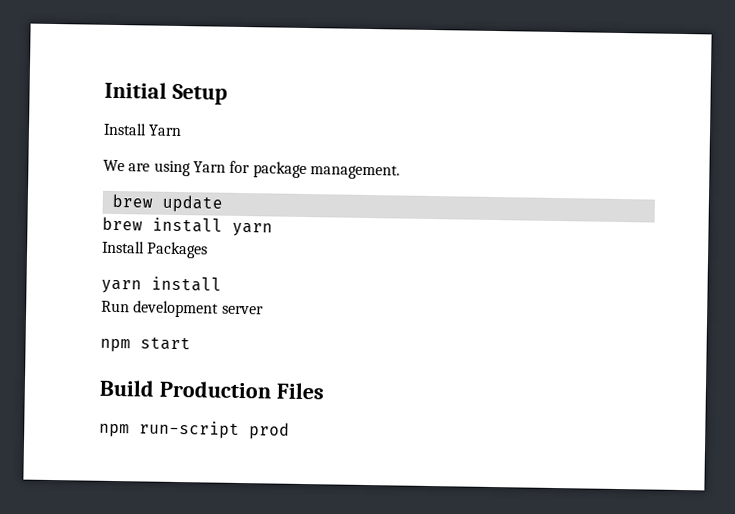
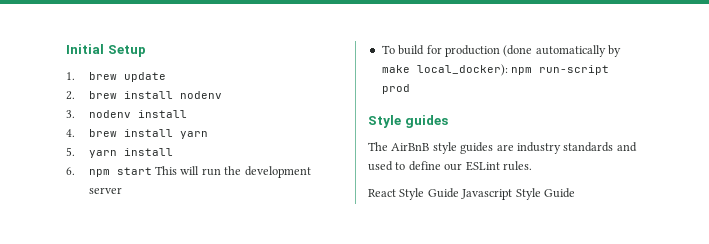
- Install Yarn
- We are using Yarn for package management.
- brew update
- brew install yarn
+ 1. brew update
+ 2. brew install nodenv
+ 3. nodenv install
+ 4. brew install yarn
- Install Packages
- yarn install
+ 5. yarn install
- Run development server
- npm start
- Build Production Files
- npm run-script prod
+ 6. npm start This will run the development server
+ To build for production (done automatically by make local_docker): npm run-script prod
+ Style guides
+ The AirBnB style guides are industry standards and used to define our ESLint rules.
+ React Style Guide Javascript Style Guide

